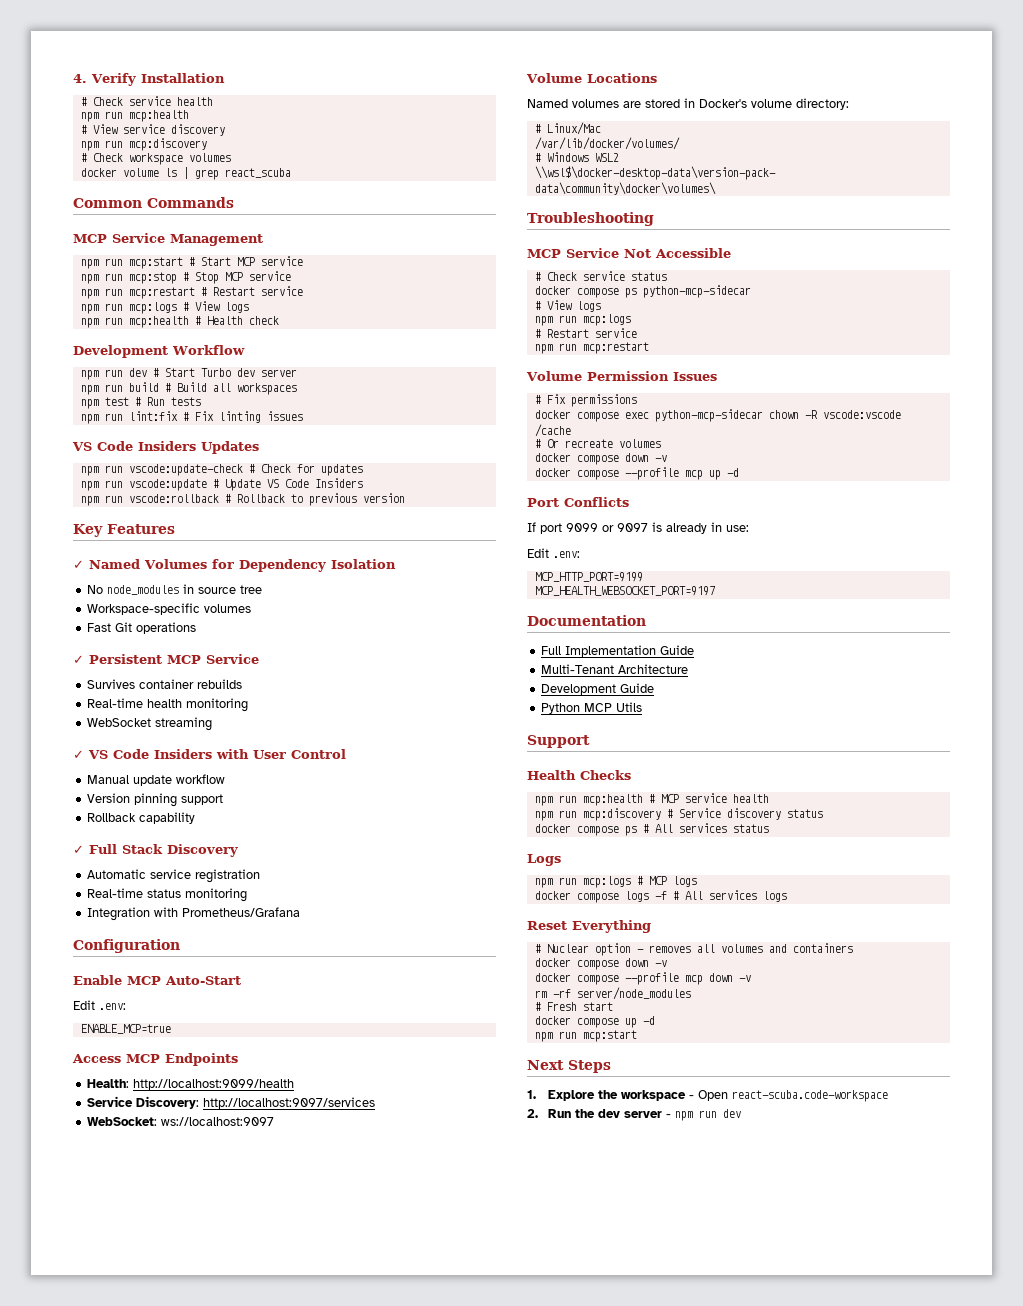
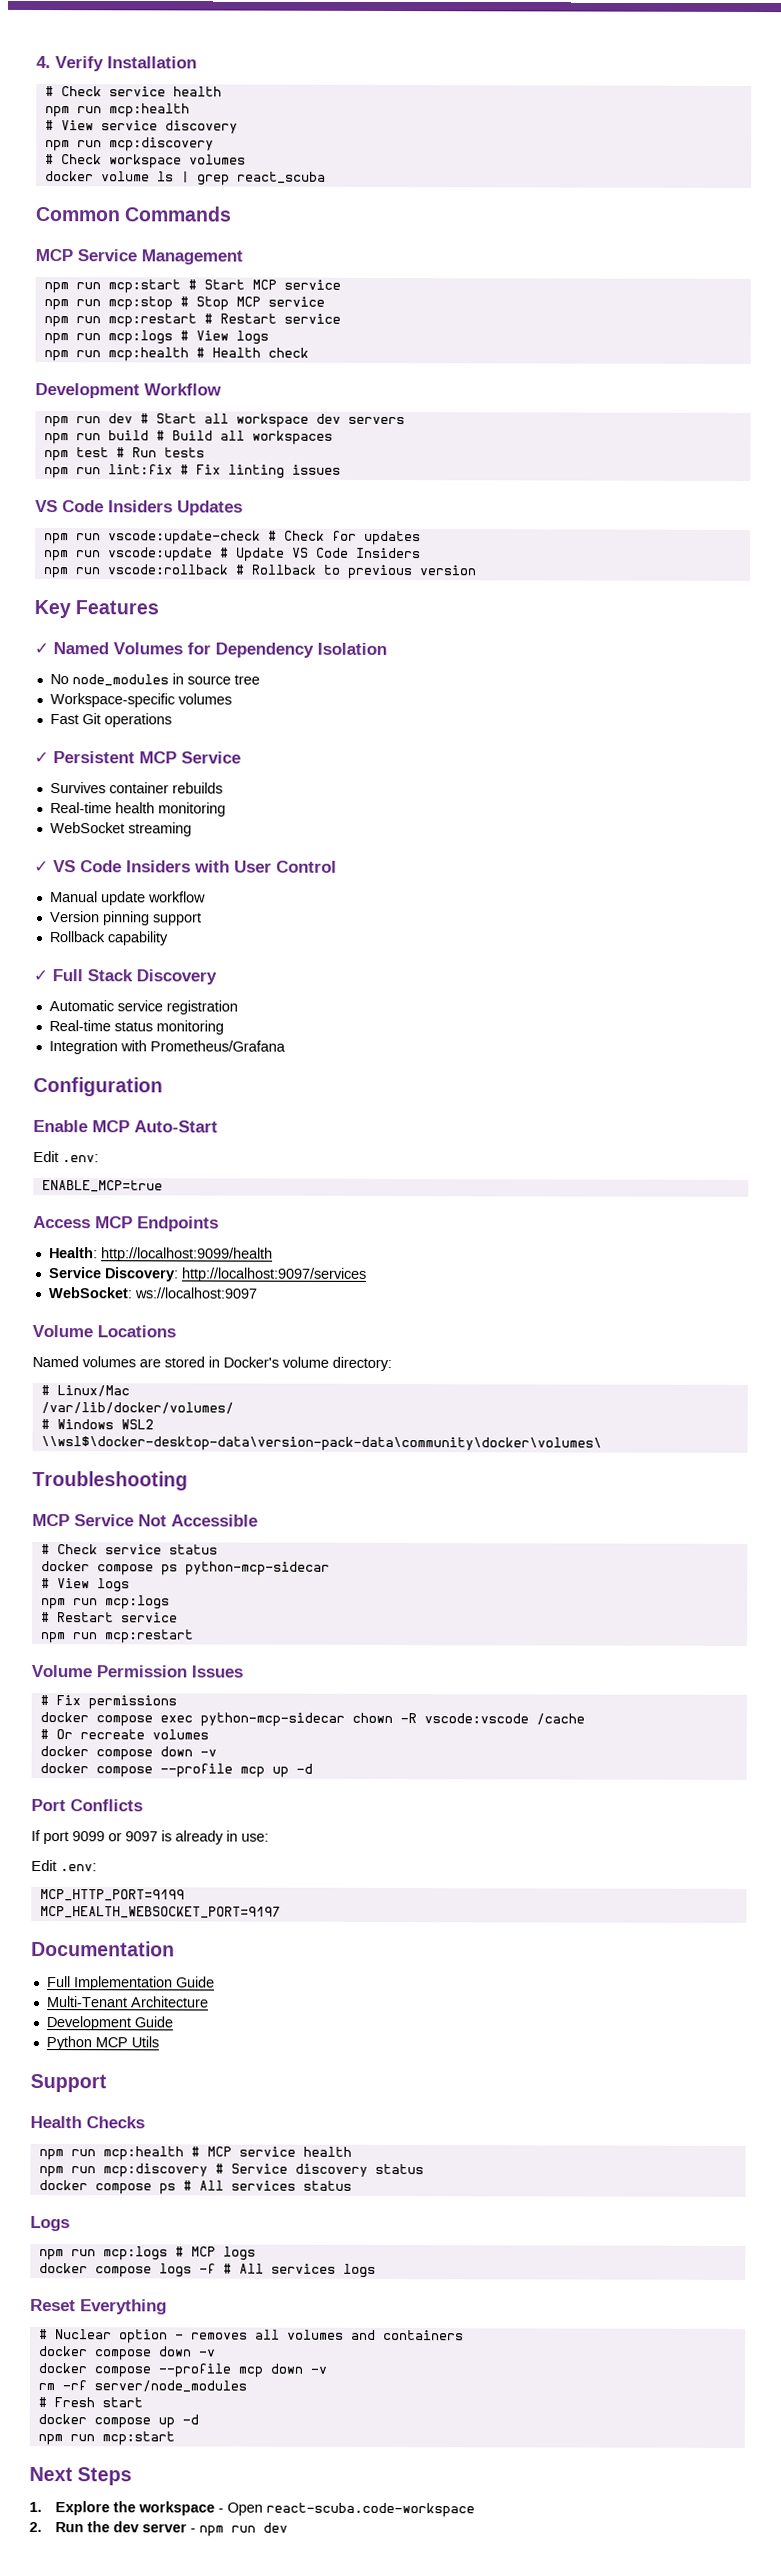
- npm run dev # Start Turbo dev server
+ npm run dev # Start all workspace dev servers

